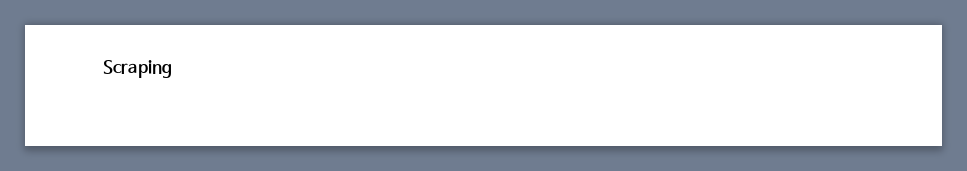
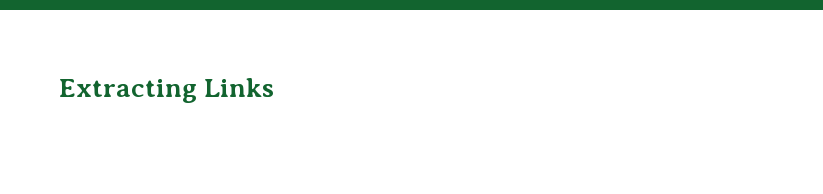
- Scraping
+ Extracting Links

